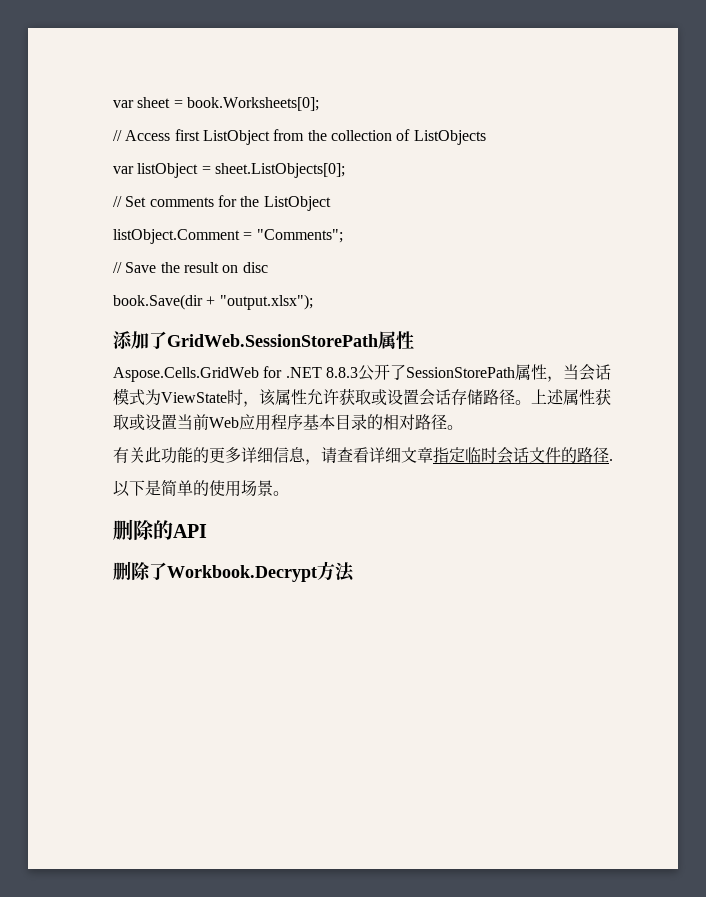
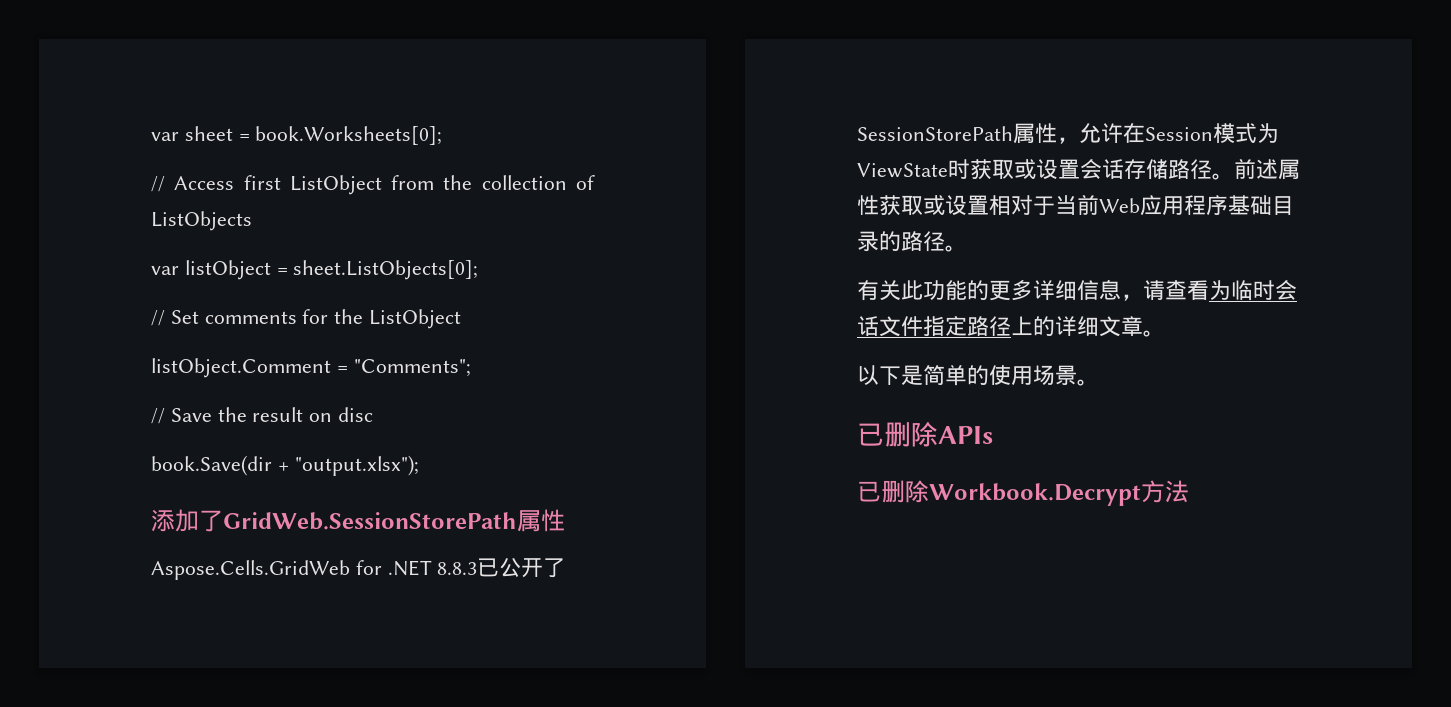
- Aspose.Cells.GridWeb for .NET 8.8.3公开了SessionStorePath属性，当会话模式为ViewState时，该属性允许获取或设置会话存储路径。
+ Aspose.Cells.GridWeb for .NET 8.8.3已公开了SessionStorePath属性，允许在Session模式为ViewState时获取或设置会话存储路径。
- 上述属性获取或设置当前Web应用程序基本目录的相对路径。
+ 前述属性获取或设置相对于当前Web应用程序基础目录的路径。
- 有关此功能的更多详细信息，请查看详细文章指定临时会话文件的路径.
+ 有关此功能的更多详细信息，请查看为临时会话文件指定路径上的详细文章。
- 删除的API
- 删除了Workbook.Decrypt方法
+ 已删除APIs
+ 已删除Workbook.Decrypt方法

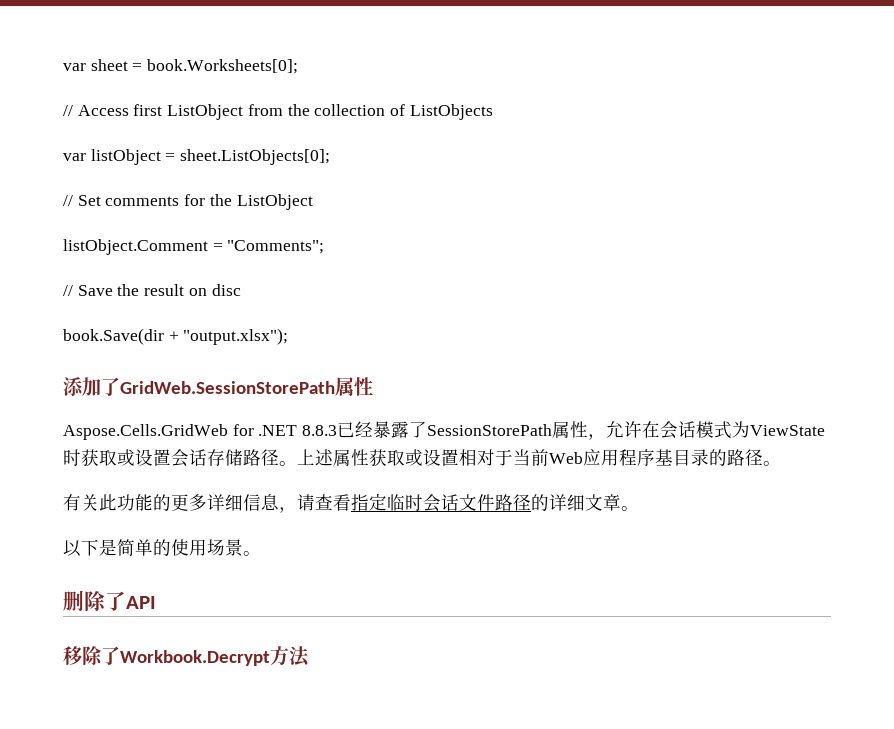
- Aspose.Cells.GridWeb for .NET 8.8.3已公开了SessionStorePath属性，允许在Session模式为ViewState时获取或设置会话存储路径。
+ Aspose.Cells.GridWeb for .NET 8.8.3已经暴露了SessionStorePath属性，允许在会话模式为ViewState时获取或设置会话存储路径。
- 前述属性获取或设置相对于当前Web应用程序基础目录的路径。
+ 上述属性获取或设置相对于当前Web应用程序基目录的路径。
- 有关此功能的更多详细信息，请查看为临时会话文件指定路径上的详细文章。
+ 有关此功能的更多详细信息，请查看指定临时会话文件路径的详细文章。
- 已删除APIs
- 已删除Workbook.Decrypt方法
+ 删除了API
+ 移除了Workbook.Decrypt方法

